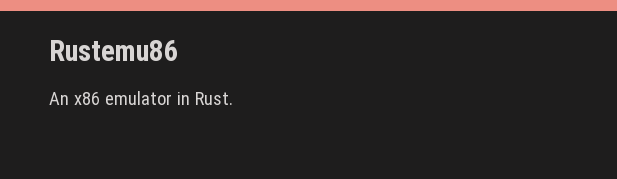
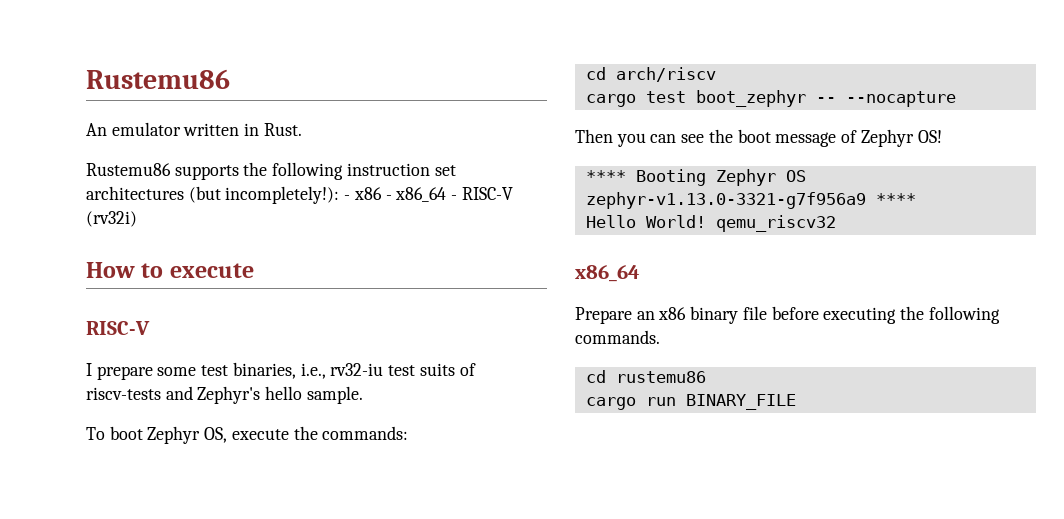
- An x86 emulator in Rust.
+ An emulator written in Rust.
+ Rustemu86 supports the following instruction set architectures (but incompletely!): - x86 - x86_64 - RISC-V (rv32i)
+ How to execute
+ RISC-V
+ I prepare some test binaries, i.e., rv32-iu test suits of riscv-tests and Zephyr's hello sample.
+ To boot Zephyr OS, execute the commands:
+ cd arch/riscv
+ cargo test boot_zephyr -- --nocapture
+ Then you can see the boot message of Zephyr OS!
+ **** Booting Zephyr OS zephyr-v1.13.0-3321-g7f956a9 ****
+ Hello World! qemu_riscv32
+ x86_64
+ Prepare an x86 binary file before executing the following commands.
+ cd rustemu86
+ cargo run BINARY_FILE

